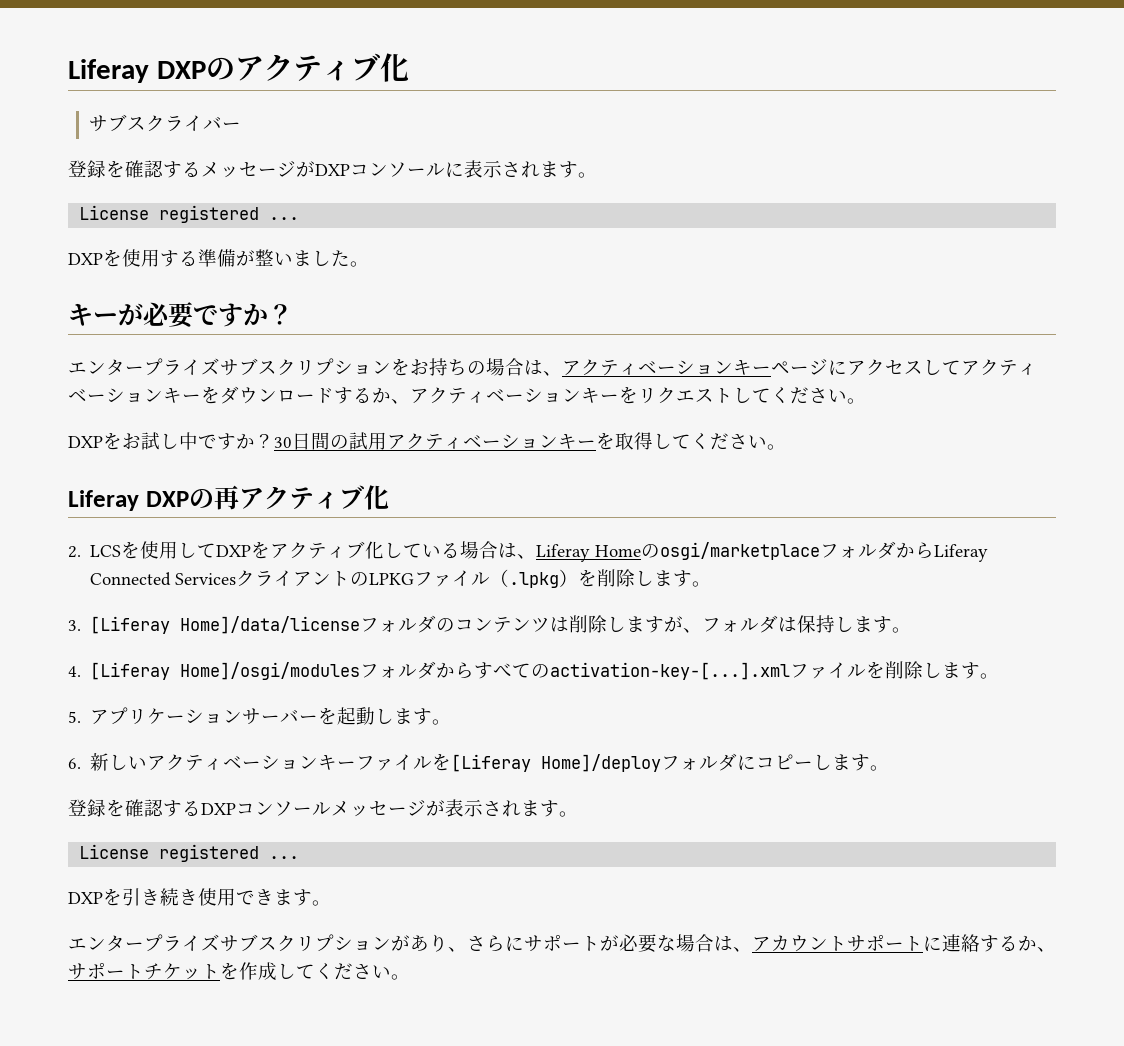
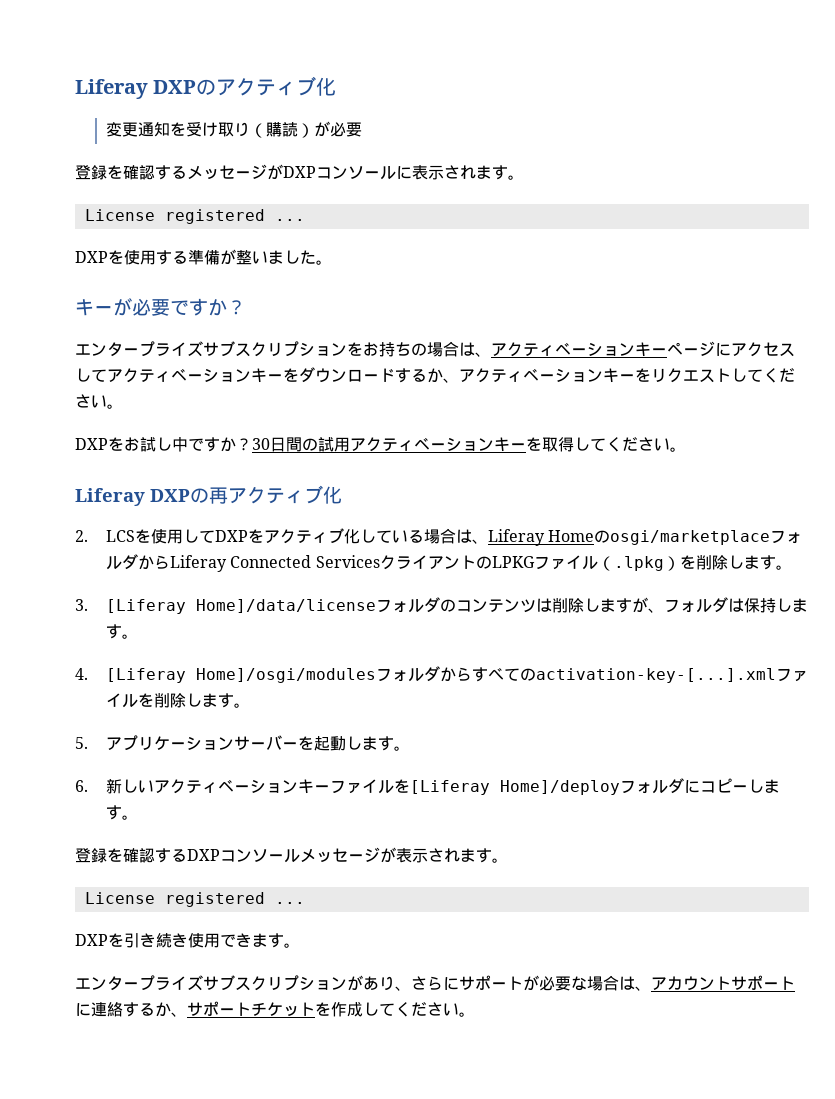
- サブスクライバー
+ 変更通知を受け取り（購読）が必要

